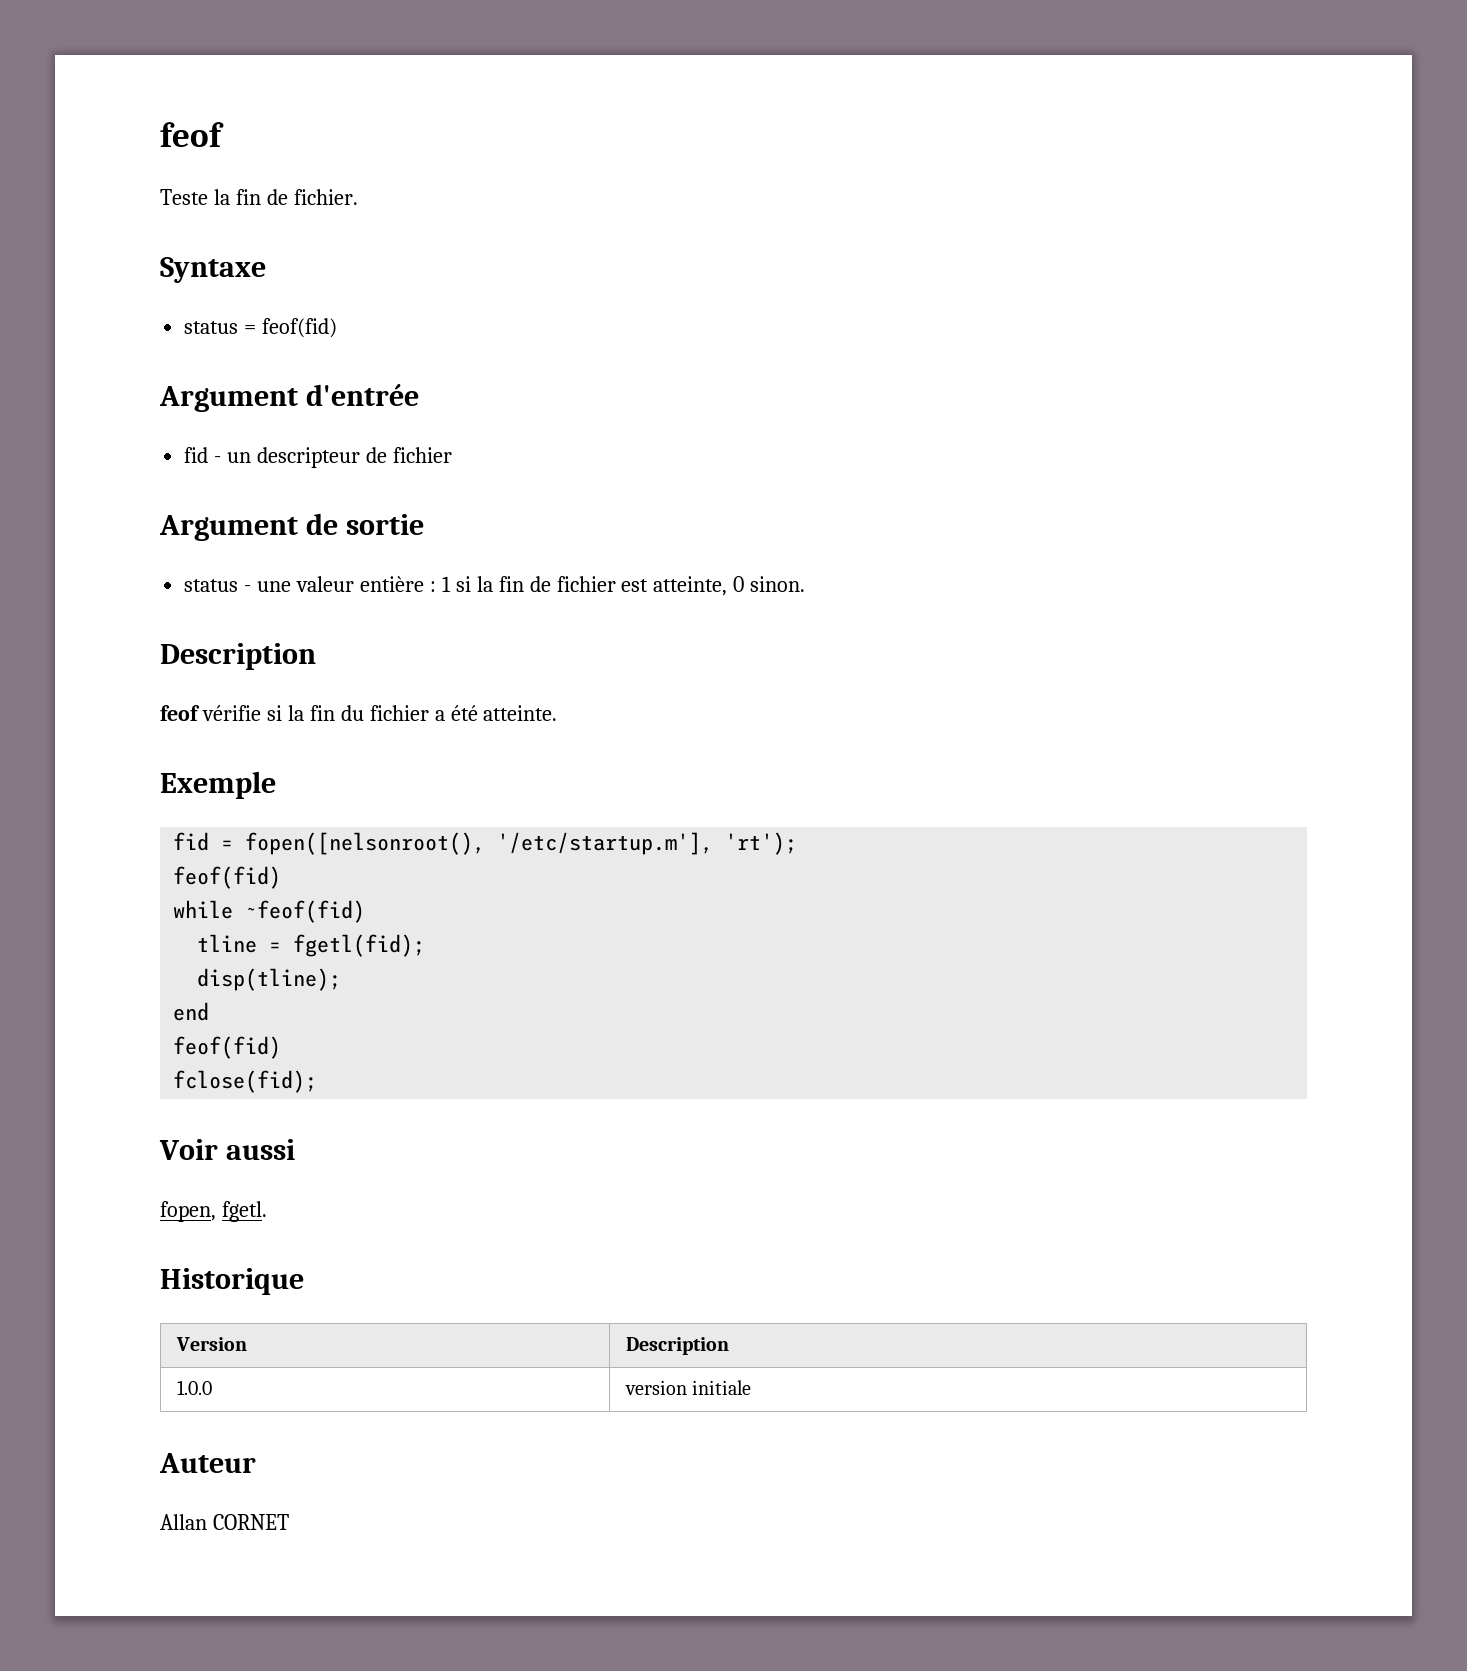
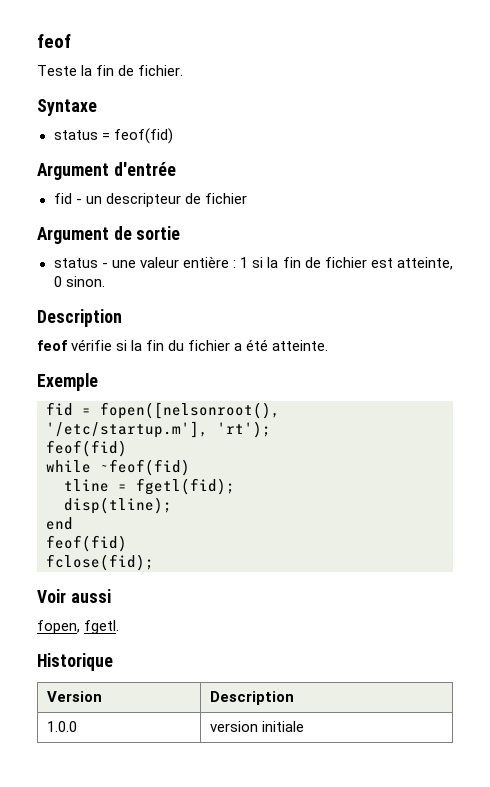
- Auteur
- Allan CORNET

